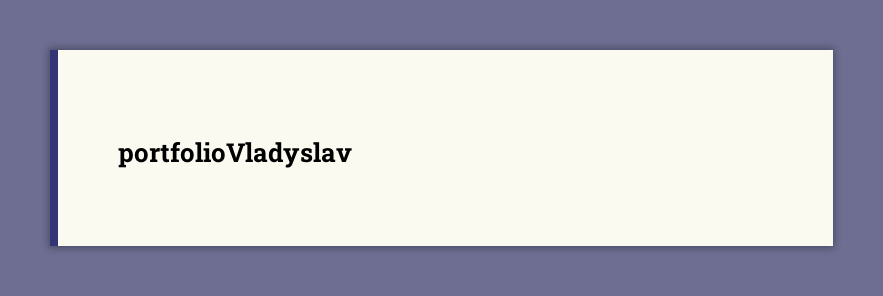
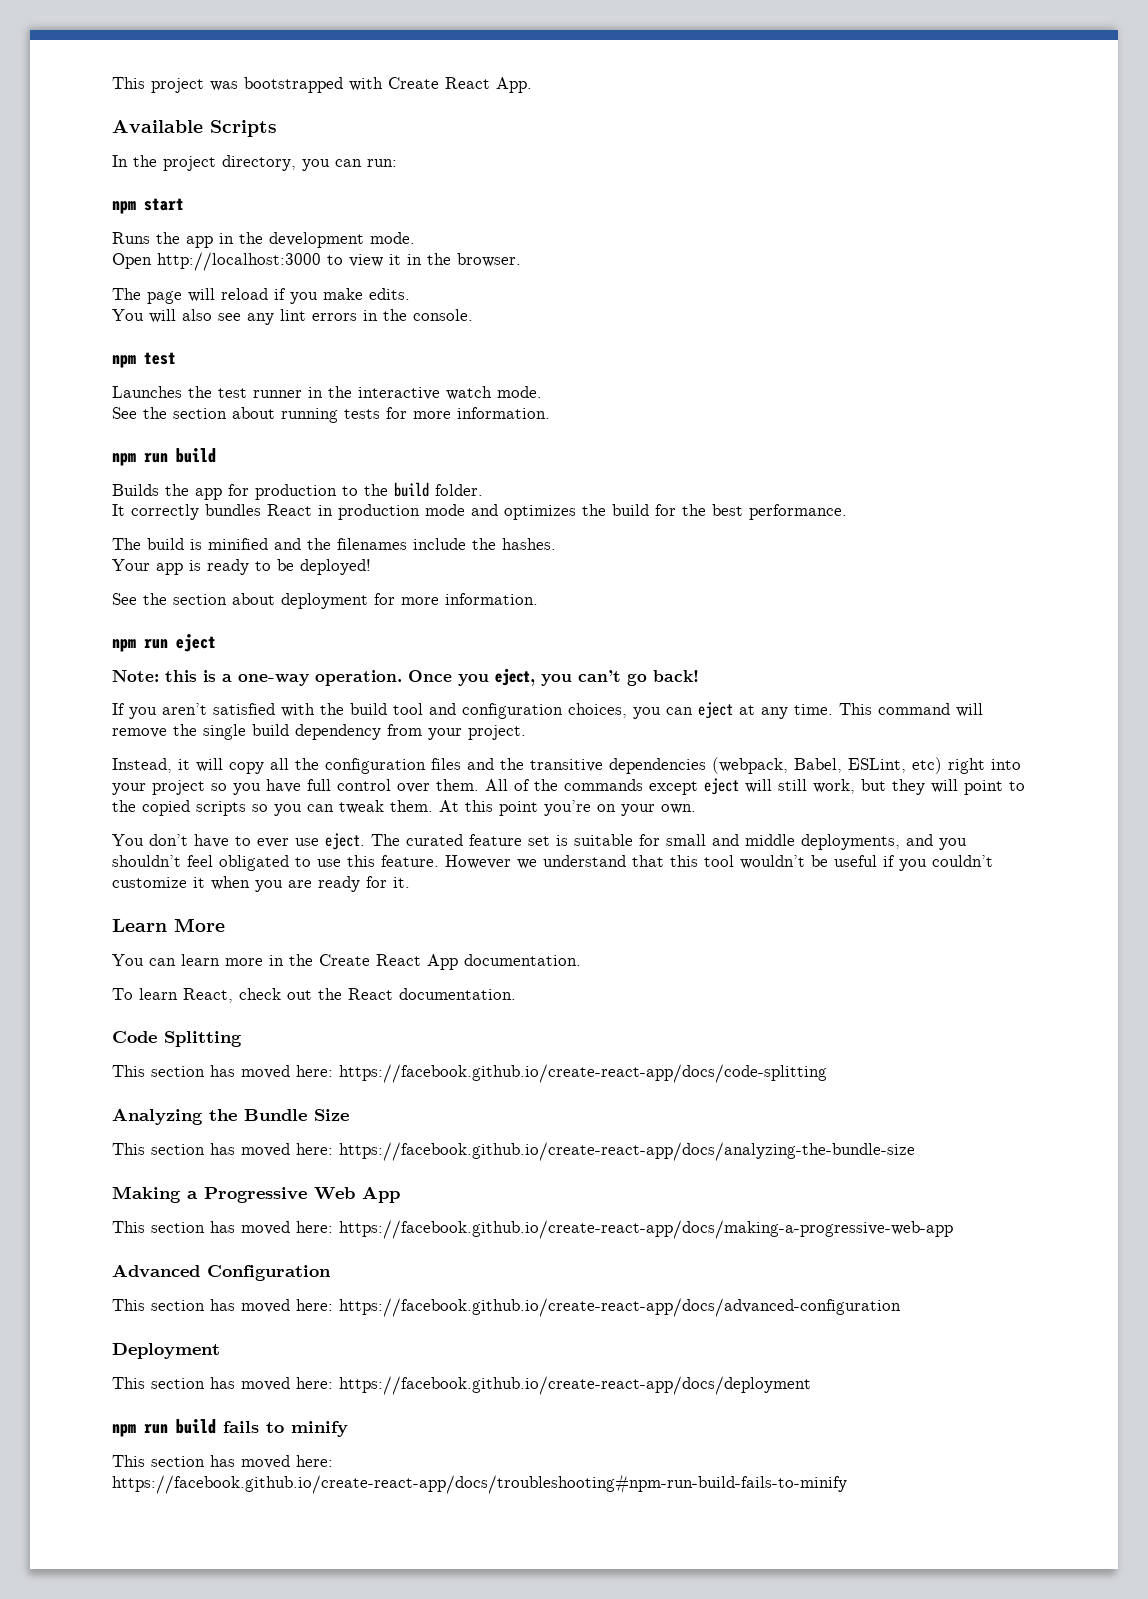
- portfolioVladyslav
+ This project was bootstrapped with Create React App.
+ Available Scripts
+ In the project directory, you can run:
+ npm start
+ Runs the app in the development mode.
+ Open http://localhost:3000 to view it in the browser.
+ The page will reload if you make edits.
+ You will also see any lint errors in the console.
+ npm test
+ Launches the test runner in the interactive watch mode.
+ See the section about running tests for more information.
+ npm run build
+ Builds the app for production to the build folder.
+ It correctly bundles React in production mode and optimizes the build for the best performance.
+ The build is minified and the filenames include the hashes.
+ Your app is ready to be deployed!
+ See the section about deployment for more information.
+ npm run eject
+ Note: this is a one-way operation. Once you eject, you can’t go back!
+ If you aren’t satisfied with the build tool and configuration choices, you can eject at any time. This command will remove the single build dependency from your project.
+ Instead, it will copy all the configuration files and the transitive dependencies (webpack, Babel, ESLint, etc) right into your project so you have full control over them. All of the commands except eject will still work, but they will point to the copied scripts so you can tweak them. At this point you’re on your own.
+ You don’t have to ever use eject. The curated feature set is suitable for small and middle deployments, and you shouldn’t feel obligated to use this feature. However we understand that this tool wouldn’t be useful if you couldn’t customize it when you are ready for it.
+ Learn More
+ You can learn more in the Create React App documentation.
+ To learn React, check out the React documentation.
+ Code Splitting
+ This section has moved here: https://facebook.github.io/create-react-app/docs/code-splitting
+ Analyzing the Bundle Size
+ This section has moved here: https://facebook.github.io/create-react-app/docs/analyzing-the-bundle-size
+ Making a Progressive Web App
+ This section has moved here: https://facebook.github.io/create-react-app/docs/making-a-progressive-web-app
+ Advanced Configuration
+ This section has moved here: https://facebook.github.io/create-react-app/docs/advanced-configuration
+ Deployment
+ This section has moved here: https://facebook.github.io/create-react-app/docs/deployment
+ npm run build fails to minify
+ This section has moved here: https://facebook.github.io/create-react-app/docs/troubleshooting#npm-run-build-fails-to-minify

